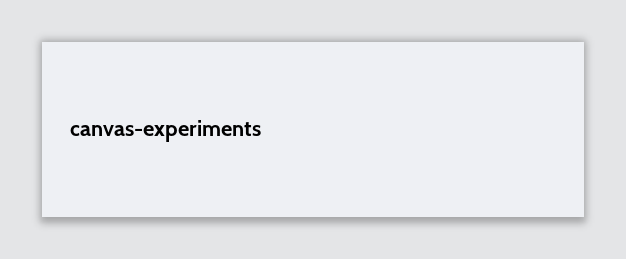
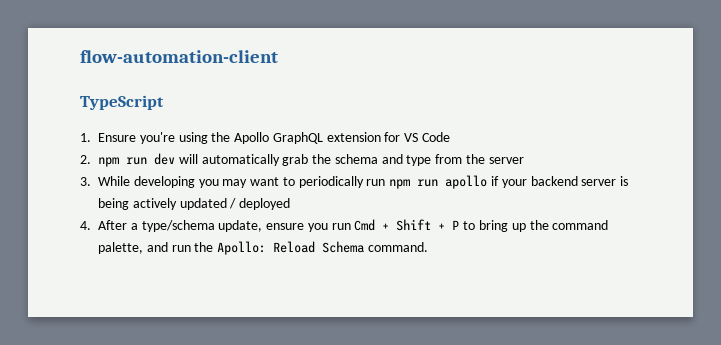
- canvas-experiments
+ flow-automation-client
+ TypeScript
+ 1. Ensure you're using the Apollo GraphQL extension for VS Code
+ 2. npm run dev will automatically grab the schema and type from the server
+ 3. While developing you may want to periodically run npm run apollo if your backend server is being actively updated / deployed
+ 4. After a type/schema update, ensure you run Cmd + Shift + P to bring up the command palette, and run the Apollo: Reload Schema command.

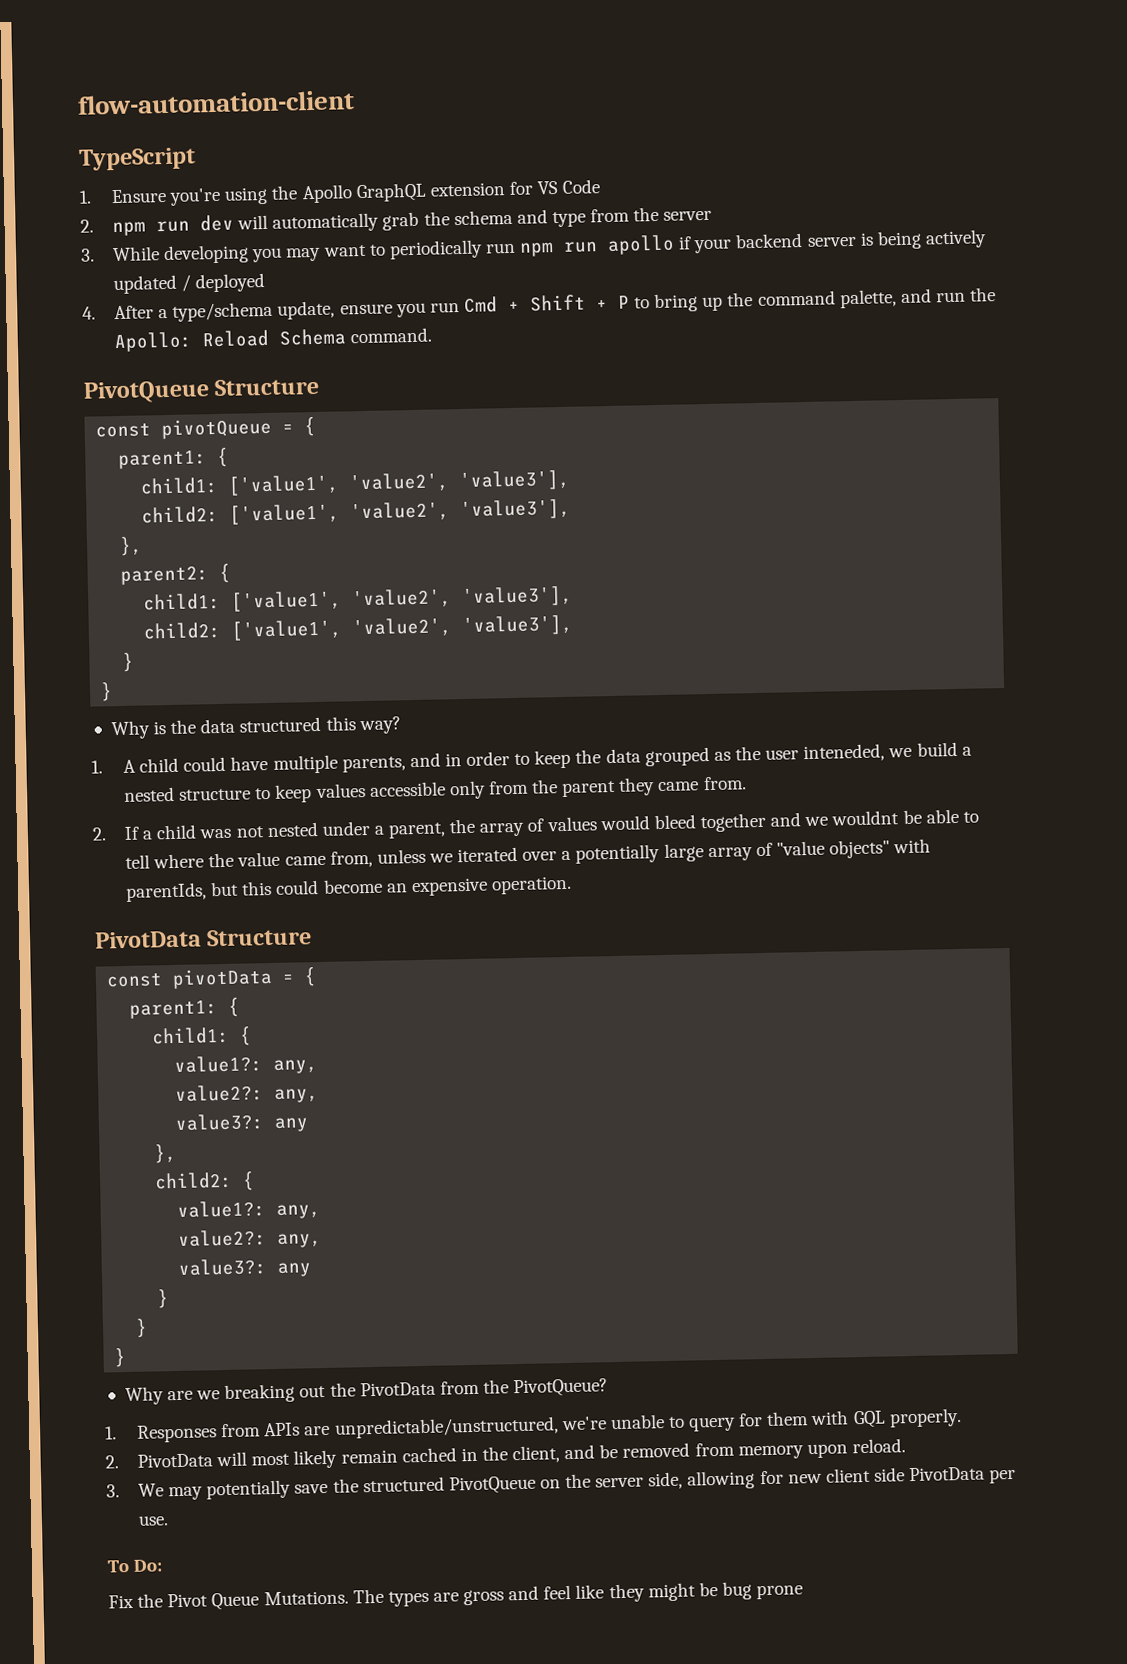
+ PivotQueue Structure
+ const pivotQueue = {
+ parent1: {
+ child1: ['value1', 'value2', 'value3'],
+ child2: ['value1', 'value2', 'value3'],
+ },
+ parent2: {
+ child1: ['value1', 'value2', 'value3'],
+ child2: ['value1', 'value2', 'value3'],
+ }
+ }
+ Why is the data structured this way?
+ 1. A child could have multiple parents, and in order to keep the data grouped as the user inteneded, we build a nested structure to keep values accessible only from the parent they came from.
+ 2. If a child was not nested under a parent, the array of values would bleed together and we wouldnt be able to tell where the value came from, unless we iterated over a potentially large array of "value objects" with parentIds, but this could become an expensive operation.
+ PivotData Structure
+ const pivotData = {
+ parent1: {
+ child1: {
+ value1?: any,
+ value2?: any,
+ value3?: any
+ },
+ child2: {
+ value1?: any,
+ value2?: any,
+ value3?: any
+ }
+ }
+ }
+ Why are we breaking out the PivotData from the PivotQueue?
+ 1. Responses from APIs are unpredictable/unstructured, we're unable to query for them with GQL properly.
+ 2. PivotData will most likely remain cached in the client, and be removed from memory upon reload.
+ 3. We may potentially save the structured PivotQueue on the server side, allowing for new client side PivotData per use.
+ To Do:
+ Fix the Pivot Queue Mutations. The types are gross and feel like they might be bug prone

